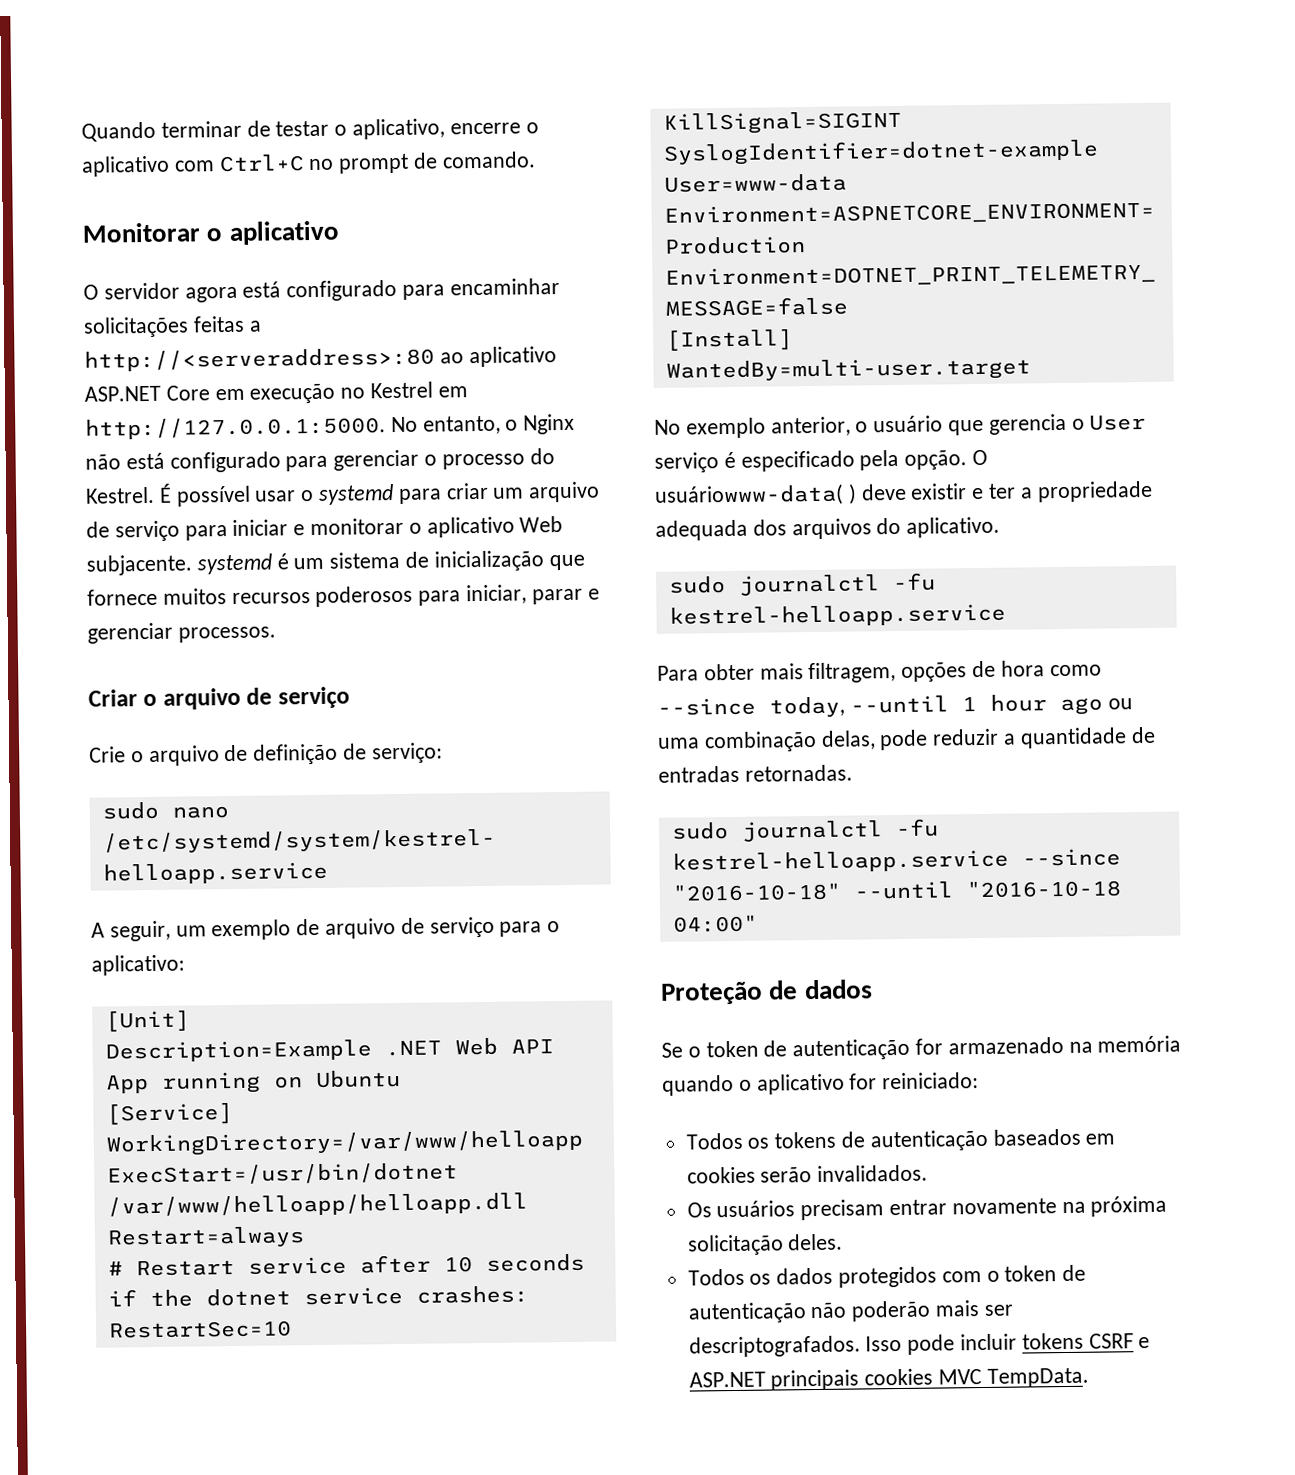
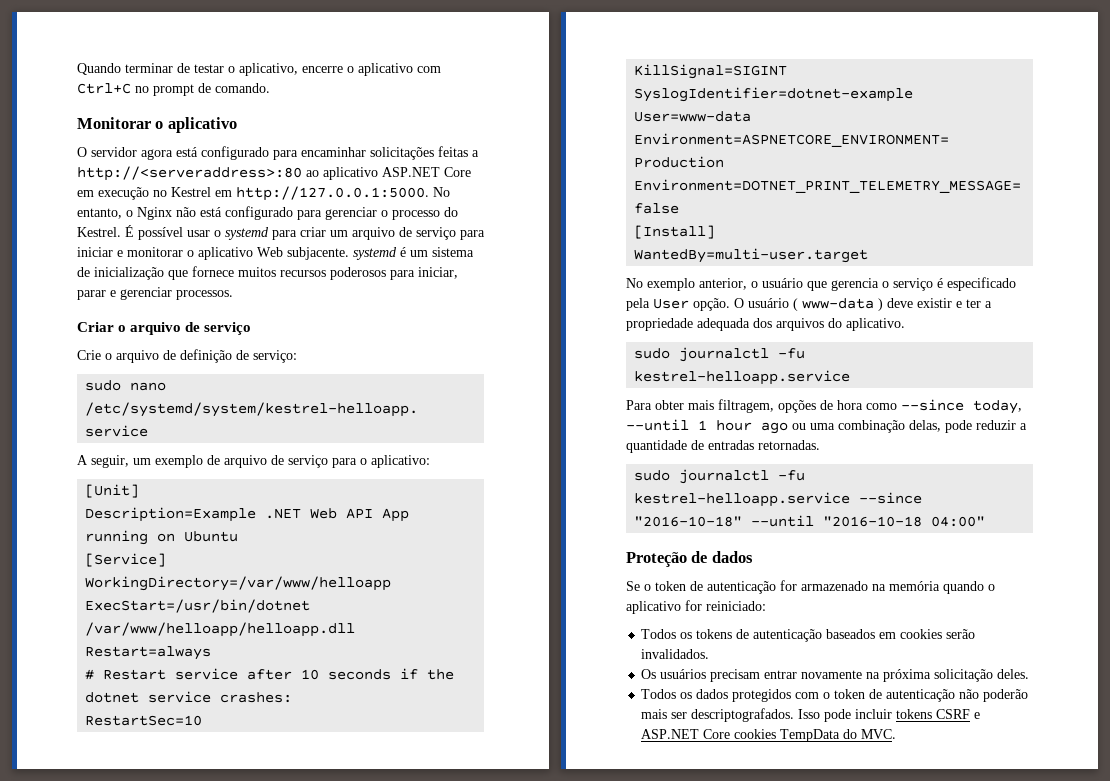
- No exemplo anterior, o usuário que gerencia o User serviço é especificado pela opção.
+ No exemplo anterior, o usuário que gerencia o serviço é especificado pela User opção.
- O usuáriowww-data( ) deve existir e ter a propriedade adequada dos arquivos do aplicativo.
+ O usuário ( www-data ) deve existir e ter a propriedade adequada dos arquivos do aplicativo.
- Isso pode incluir tokens CSRF e ASP.NET principais cookies MVC TempData.
+ Isso pode incluir tokens CSRF e ASP.NET Core cookies TempData do MVC.

